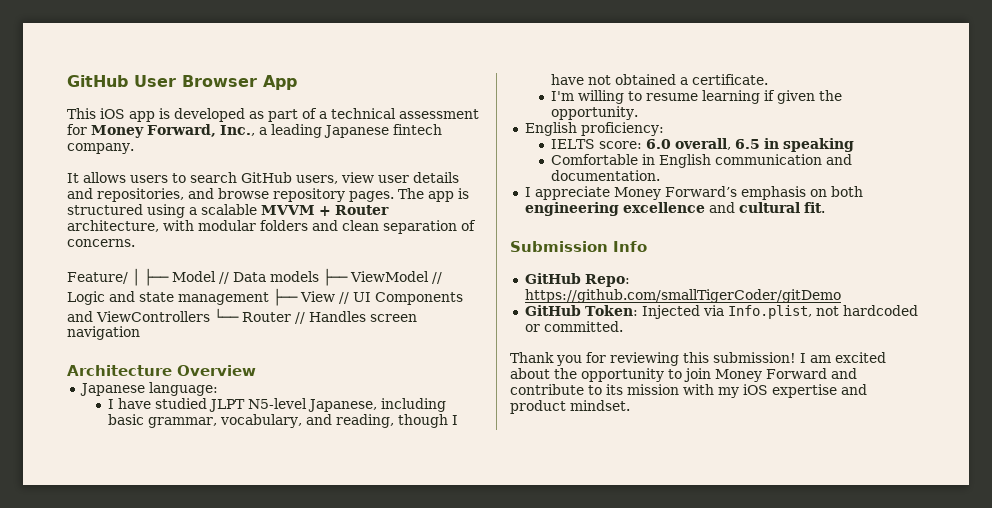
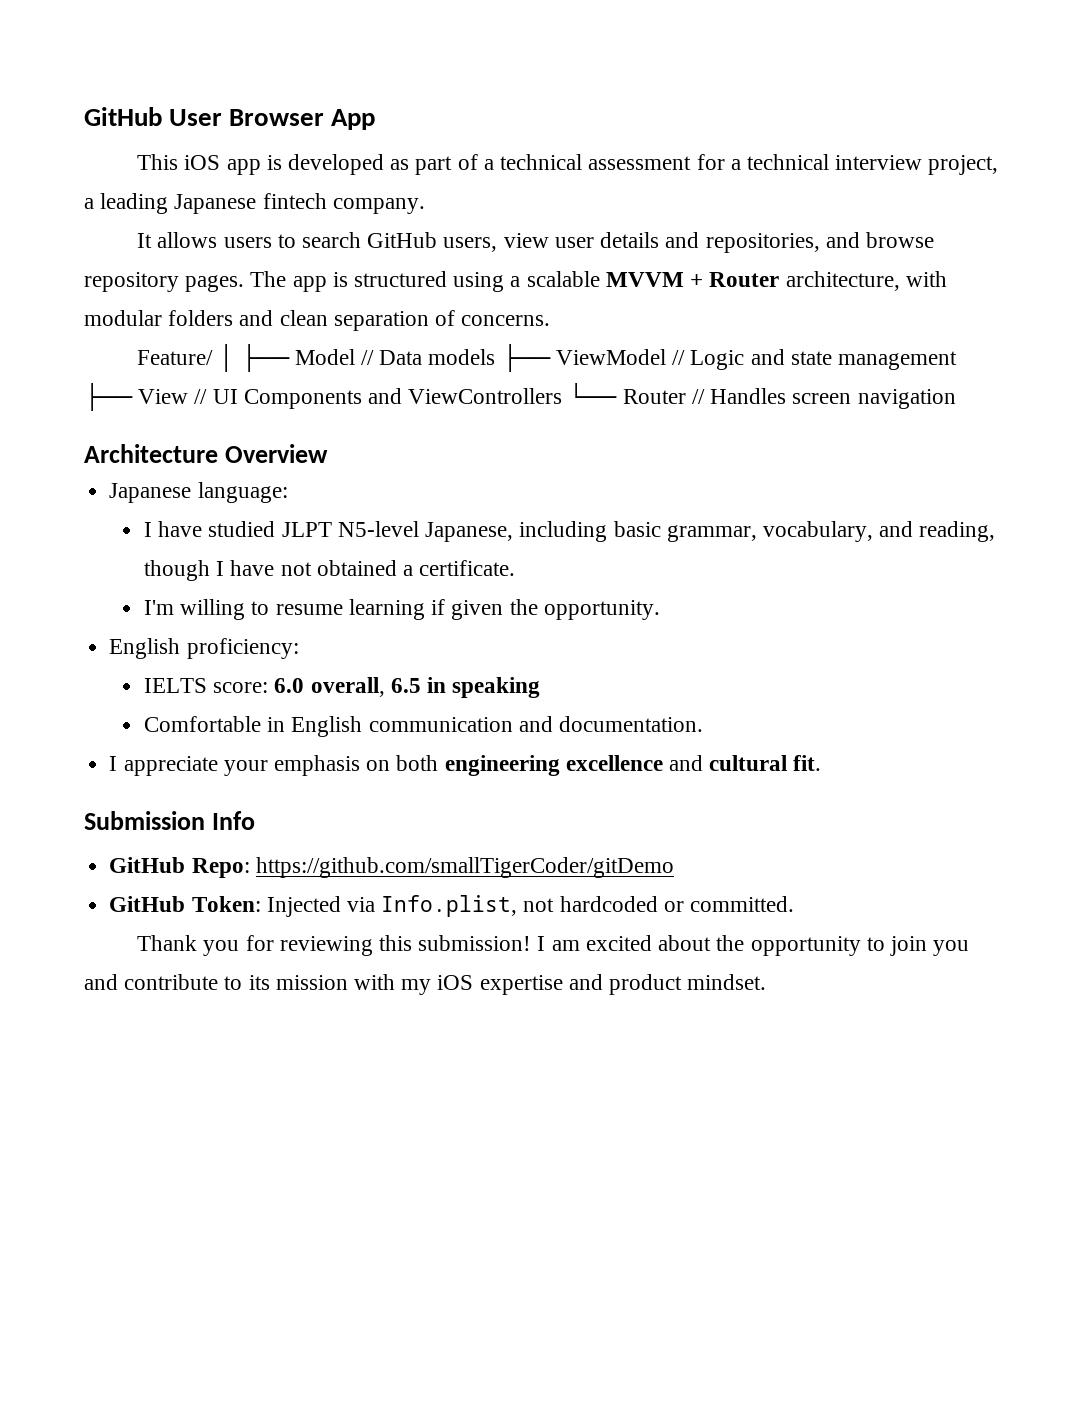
- This iOS app is developed as part of a technical assessment for Money Forward, Inc., a leading Japanese fintech company.
+ This iOS app is developed as part of a technical assessment for a technical interview project, a leading Japanese fintech company.
- I appreciate Money Forward’s emphasis on both engineering excellence and cultural fit.
+ I appreciate your emphasis on both engineering excellence and cultural fit.
- I am excited about the opportunity to join Money Forward and contribute to its mission with my iOS expertise and product mindset.
+ I am excited about the opportunity to join you and contribute to its mission with my iOS expertise and product mindset.

